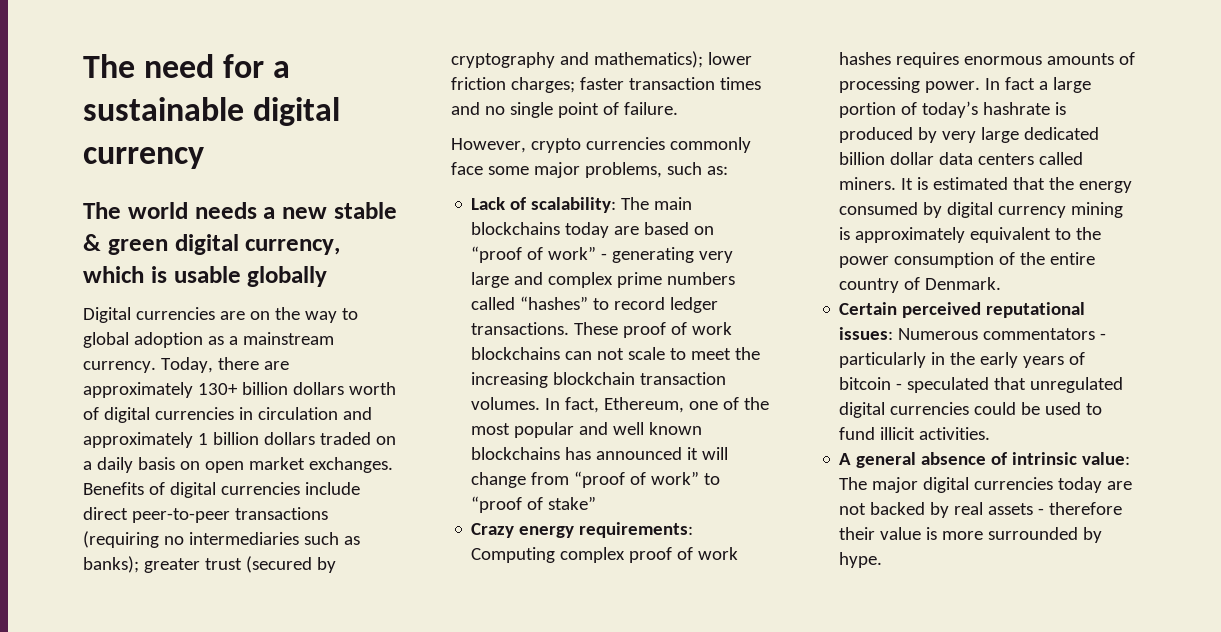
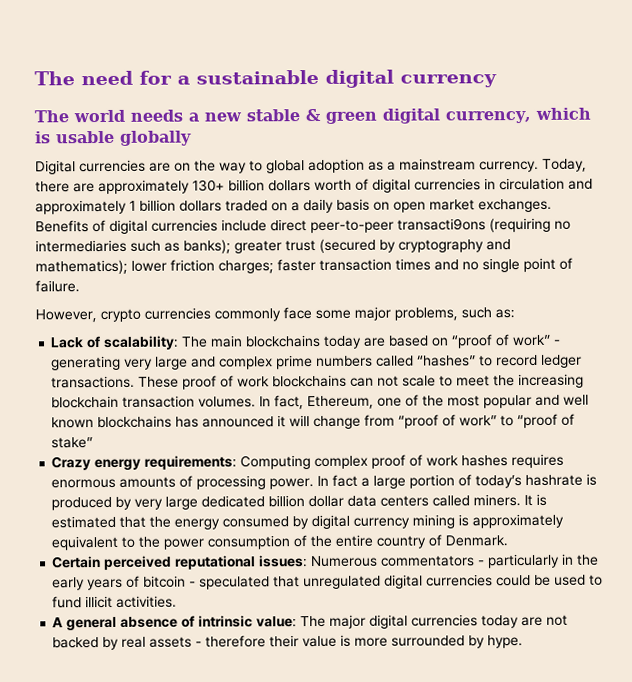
- Benefits of digital currencies include direct peer-to-peer transactions (requiring no intermediaries such as banks); greater trust (secured by cryptography and mathematics); lower friction charges; faster transaction times and no single point of failure.
+ Benefits of digital currencies include direct peer-to-peer transacti9ons (requiring no intermediaries such as banks); greater trust (secured by cryptography and mathematics); lower friction charges; faster transaction times and no single point of failure.

